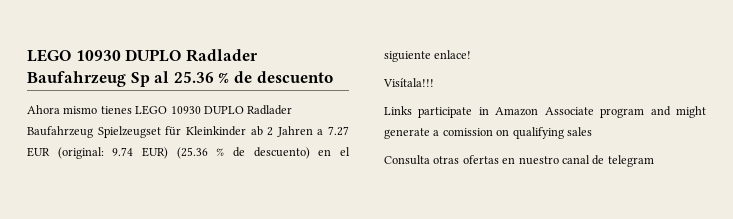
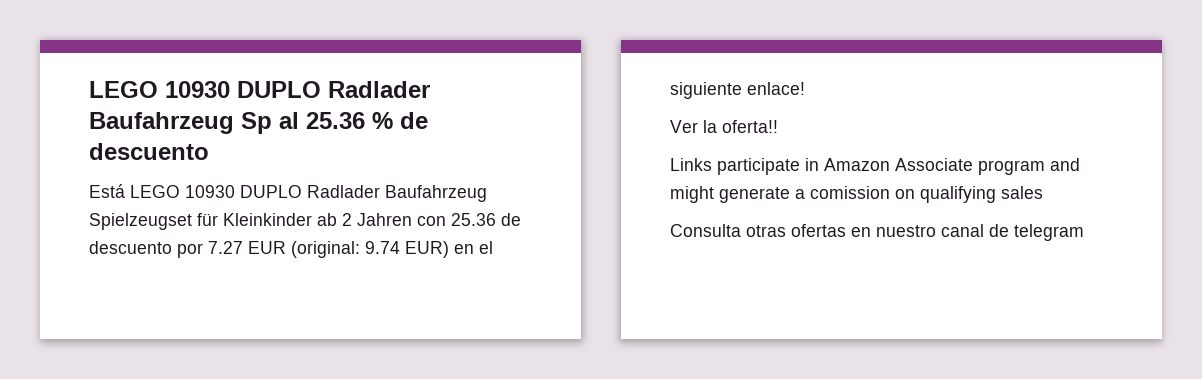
- Ahora mismo tienes LEGO 10930 DUPLO Radlader Baufahrzeug Spielzeugset für Kleinkinder ab 2 Jahren a 7.27 EUR (original: 9.74 EUR) (25.36 % de descuento) en el siguiente enlace!
+ Está LEGO 10930 DUPLO Radlader Baufahrzeug Spielzeugset für Kleinkinder ab 2 Jahren con 25.36 de descuento por 7.27 EUR (original: 9.74 EUR) en el siguiente enlace!
- Visítala!!!
+ Ver la oferta!!

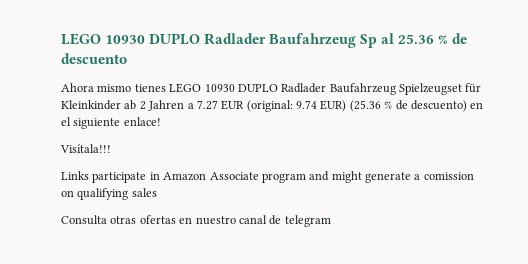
- Está LEGO 10930 DUPLO Radlader Baufahrzeug Spielzeugset für Kleinkinder ab 2 Jahren con 25.36 de descuento por 7.27 EUR (original: 9.74 EUR) en el siguiente enlace!
+ Ahora mismo tienes LEGO 10930 DUPLO Radlader Baufahrzeug Spielzeugset für Kleinkinder ab 2 Jahren a 7.27 EUR (original: 9.74 EUR) (25.36 % de descuento) en el siguiente enlace!
- Ver la oferta!!
+ Visítala!!!

